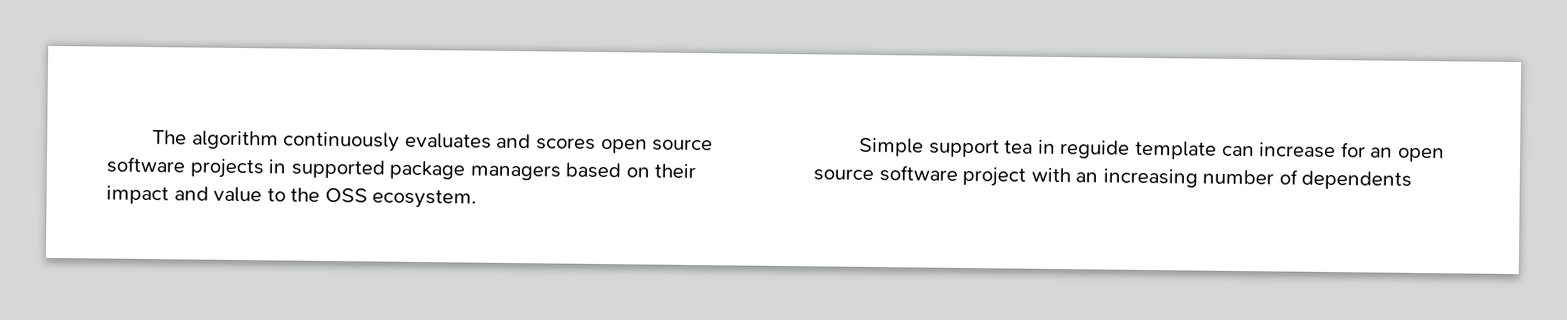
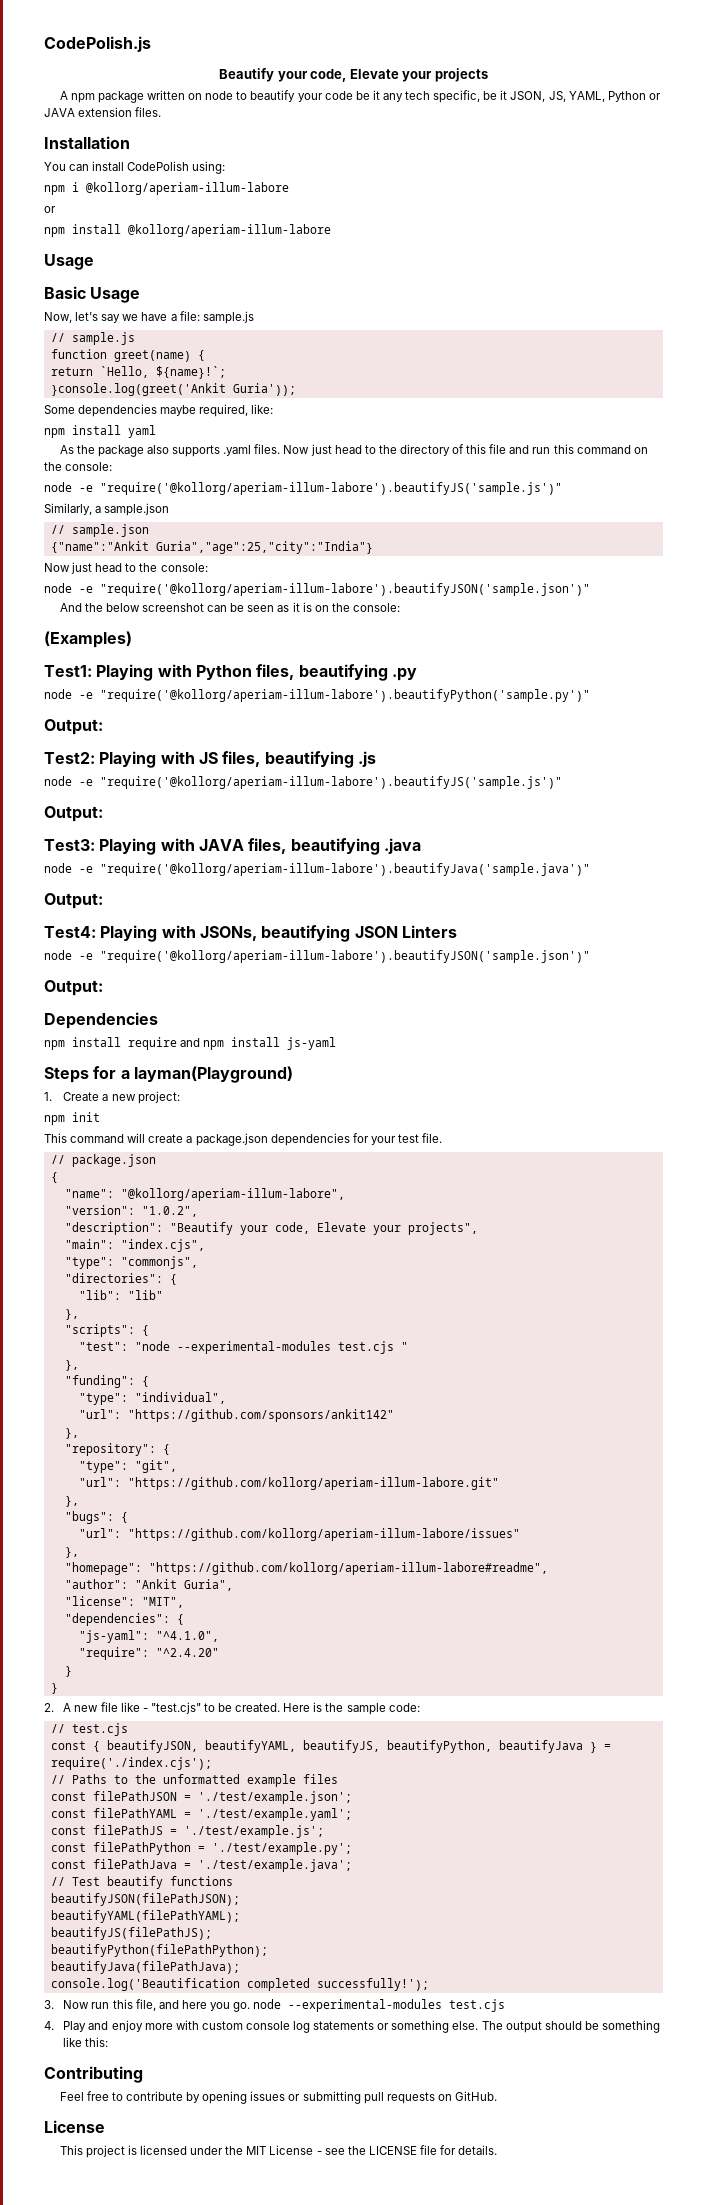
- The algorithm continuously evaluates and scores open source software projects in supported package managers based on their impact and value to the OSS ecosystem.
- Simple support tea in reguide template can increase for an open source software project with an increasing number of dependents
+ CodePolish.js
+ Beautify your code, Elevate your projects
+ A npm package written on node to beautify your code be it any tech specific, be it JSON, JS, YAML, Python or JAVA extension files.
+ Installation
+ You can install CodePolish using:
+ npm i @kollorg/aperiam-illum-labore
+ or
+ npm install @kollorg/aperiam-illum-labore
+ Usage
+ Basic Usage
+ Now, let's say we have a file: sample.js
+ // sample.js
+ function greet(name) {
+ return `Hello, ${name}!`;
+ }console.log(greet('Ankit Guria'));
+ Some dependencies maybe required, like:
+ npm install yaml
+ As the package also supports .yaml files. Now just head to the directory of this file and run this command on the console:
+ node -e "require('@kollorg/aperiam-illum-labore').beautifyJS('sample.js')"
+ Similarly, a sample.json
+ // sample.json
+ {"name":"Ankit Guria","age":25,"city":"India"}
+ Now just head to the console:
+ node -e "require('@kollorg/aperiam-illum-labore').beautifyJSON('sample.json')"
+ And the below screenshot can be seen as it is on the console:
+ (Examples)
+ Test1: Playing with Python files, beautifying .py
+ node -e "require('@kollorg/aperiam-illum-labore').beautifyPython('sample.py')"
+ Output:
+ Test2: Playing with JS files, beautifying .js
+ node -e "require('@kollorg/aperiam-illum-labore').beautifyJS('sample.js')"
+ Output:
+ Test3: Playing with JAVA files, beautifying .java
+ node -e "require('@kollorg/aperiam-illum-labore').beautifyJava('sample.java')"
+ Output:
+ Test4: Playing with JSONs, beautifying JSON Linters
+ node -e "require('@kollorg/aperiam-illum-labore').beautifyJSON('sample.json')"
+ Output:
+ Dependencies
+ npm install require and npm install js-yaml
+ Steps for a layman(Playground)
+ 1. Create a new project:
+ npm init
+ This command will create a package.json dependencies for your test file.
+ // package.json
+ {
+ "name": "@kollorg/aperiam-illum-labore",
+ "version": "1.0.2",
+ "description": "Beautify your code, Elevate your projects",
+ "main": "index.cjs",
+ "type": "commonjs",
+ "directories": {
+ "lib": "lib"
+ },
+ "scripts": {
+ "test": "node --experimental-modules test.cjs "
+ },
+ "funding": {
+ "type": "individual",
+ "url": "https://github.com/sponsors/ankit142"
+ },
+ "repository": {
+ "type": "git",
+ "url": "https://github.com/kollorg/aperiam-illum-labore.git"
+ },
+ "bugs": {
+ "url": "https://github.com/kollorg/aperiam-illum-labore/issues"
+ },
+ "homepage": "https://github.com/kollorg/aperiam-illum-labore#readme",
+ "author": "Ankit Guria",
+ "license": "MIT",
+ "dependencies": {
+ "js-yaml": "^4.1.0",
+ "require": "^2.4.20"
+ }
+ }
+ 2. A new file like - "test.cjs" to be created. Here is the sample code:
+ // test.cjs
+ const { beautifyJSON, beautifyYAML, beautifyJS, beautifyPython, beautifyJava } = require('./index.cjs');
+ // Paths to the unformatted example files
+ const filePathJSON = './test/example.json';
+ const filePathYAML = './test/example.yaml';
+ const filePathJS = './test/example.js';
+ const filePathPython = './test/example.py';
+ const filePathJava = './test/example.java';
+ // Test beautify functions
+ beautifyJSON(filePathJSON);
+ beautifyYAML(filePathYAML);
+ beautifyJS(filePathJS);
+ beautifyPython(filePathPython);
+ beautifyJava(filePathJava);
+ console.log('Beautification completed successfully!');
+ 3. Now run this file, and here you go. node --experimental-modules test.cjs
+ 4. Play and enjoy more with custom console log statements or something else. The output should be something like this:
+ Contributing
+ Feel free to contribute by opening issues or submitting pull requests on GitHub.
+ License
+ This project is licensed under the MIT License - see the LICENSE file for details.

